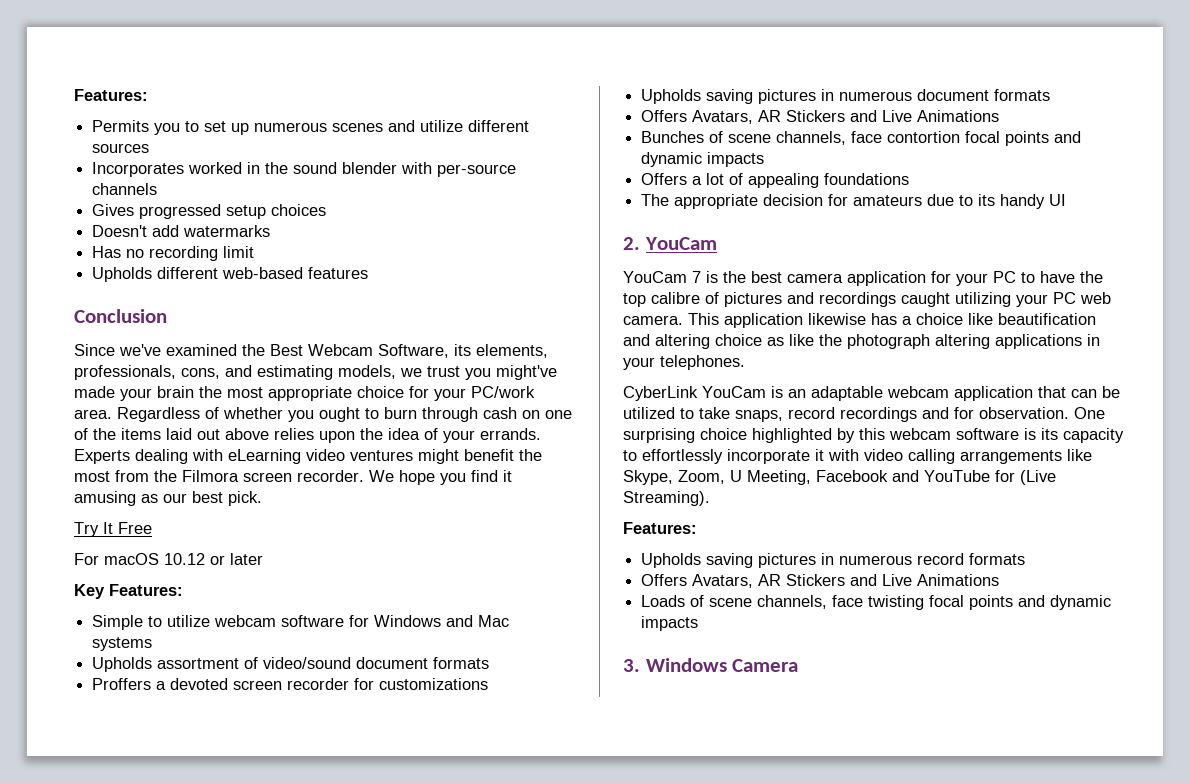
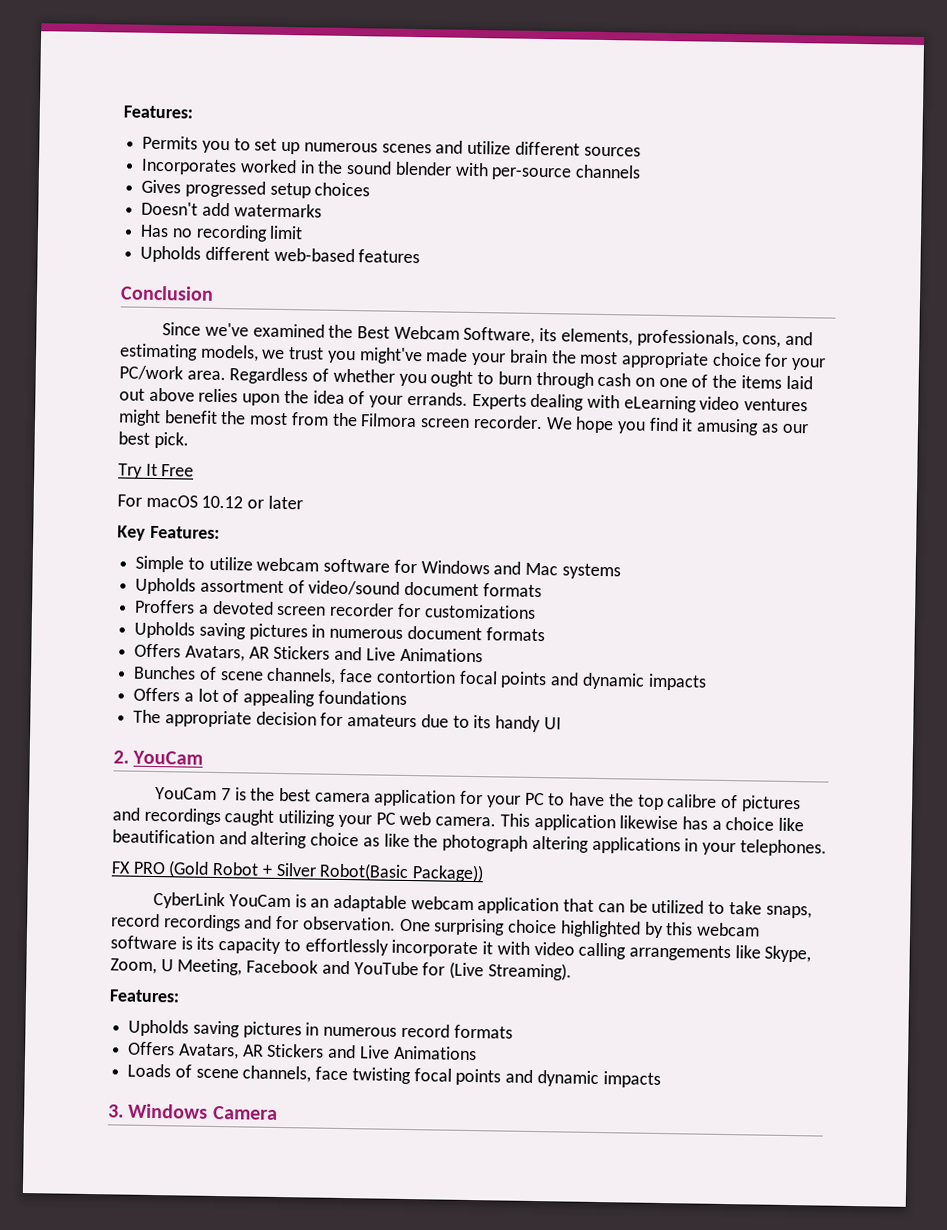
+ FX PRO (Gold Robot + Silver Robot(Basic Package))

